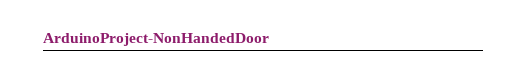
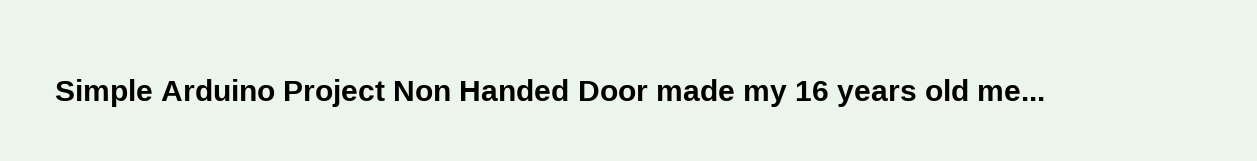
- ArduinoProject-NonHandedDoor
+ Simple Arduino Project Non Handed Door made my 16 years old me...

